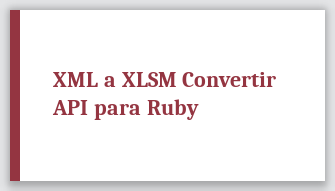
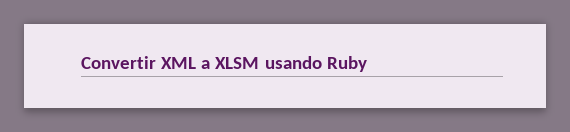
- XML a XLSM Convertir API para Ruby
+ Convertir XML a XLSM usando Ruby

